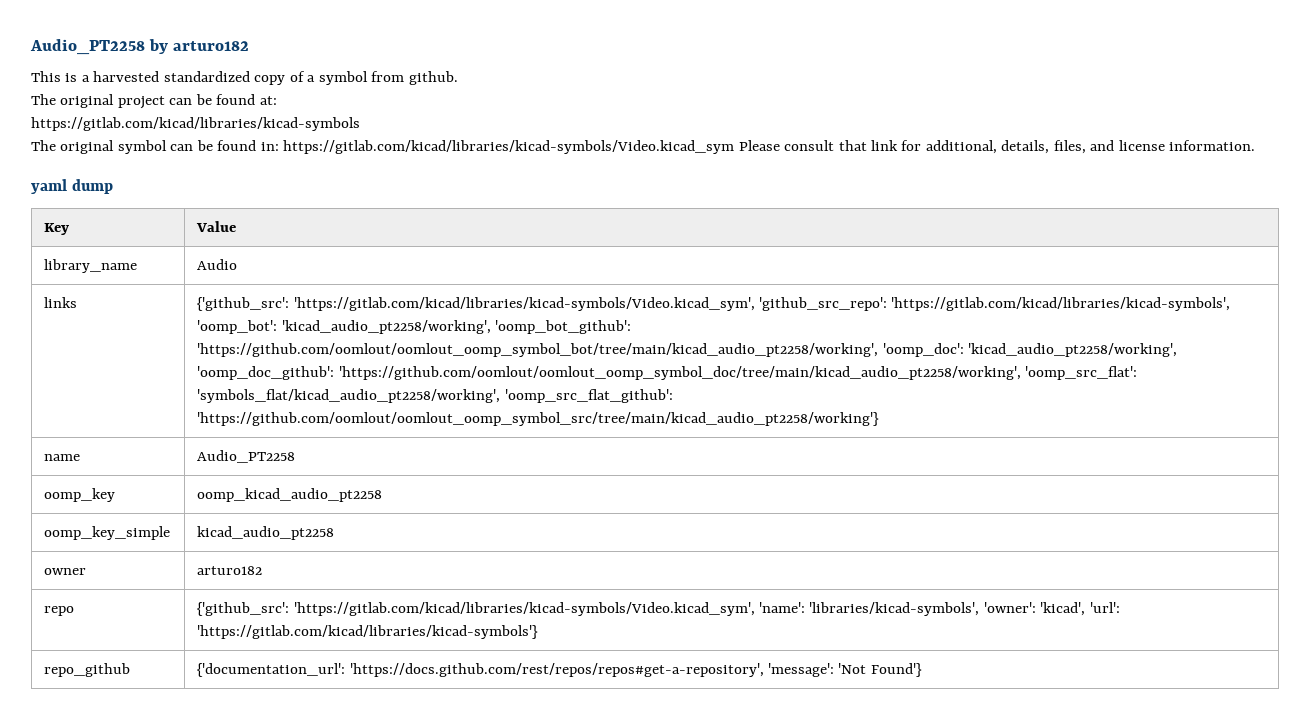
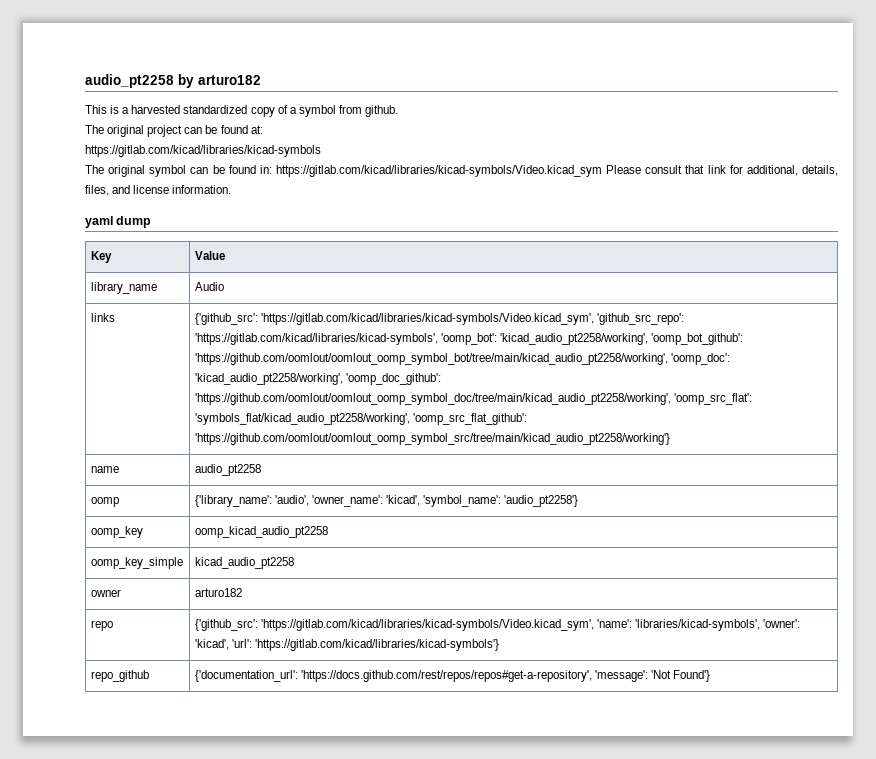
- Audio_PT2258 by arturo182
+ audio_pt2258 by arturo182
- name | Audio_PT2258
+ name | audio_pt2258
+ oomp | {'library_name': 'audio', 'owner_name': 'kicad', 'symbol_name': 'audio_pt2258'}

